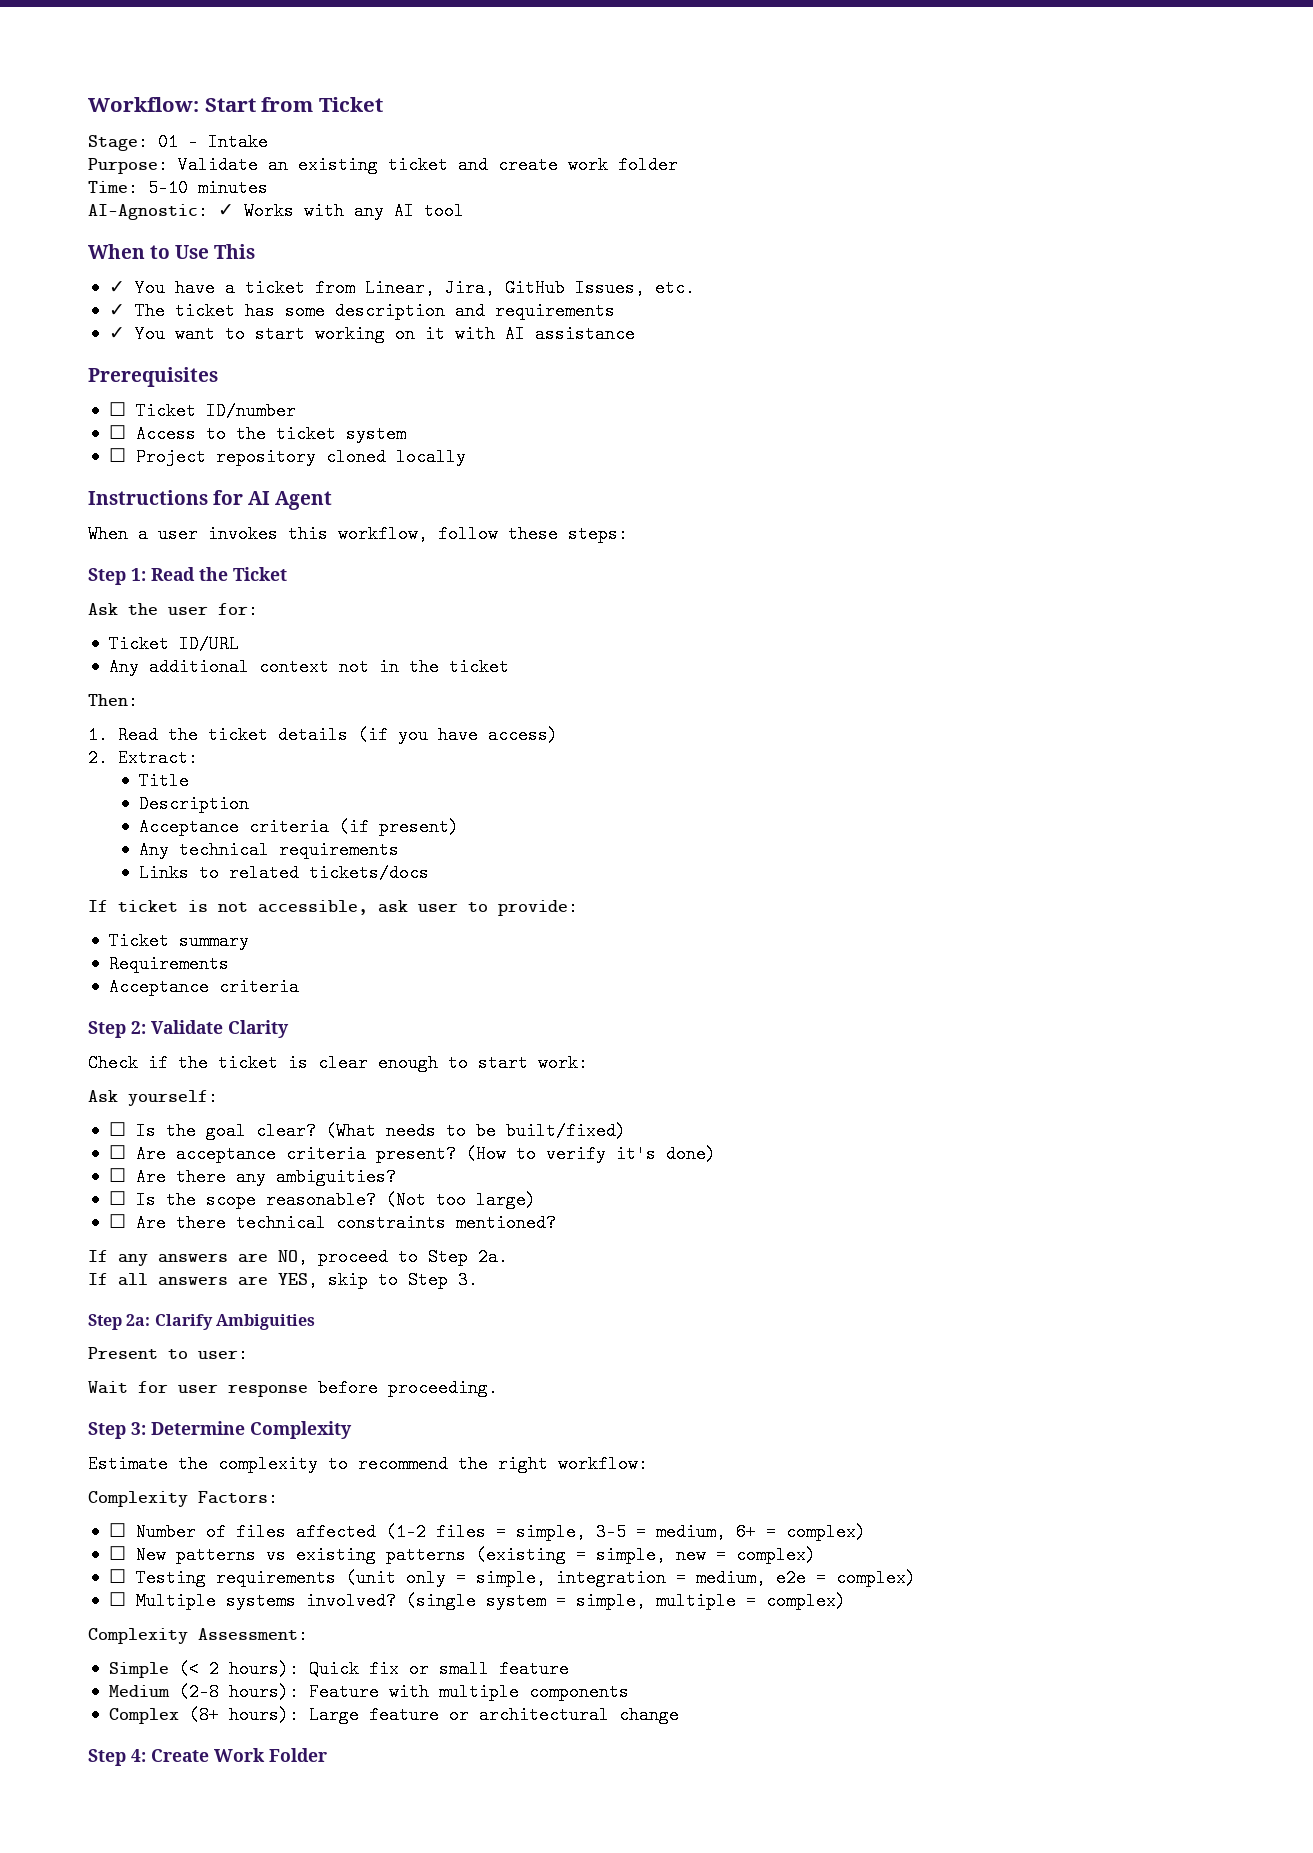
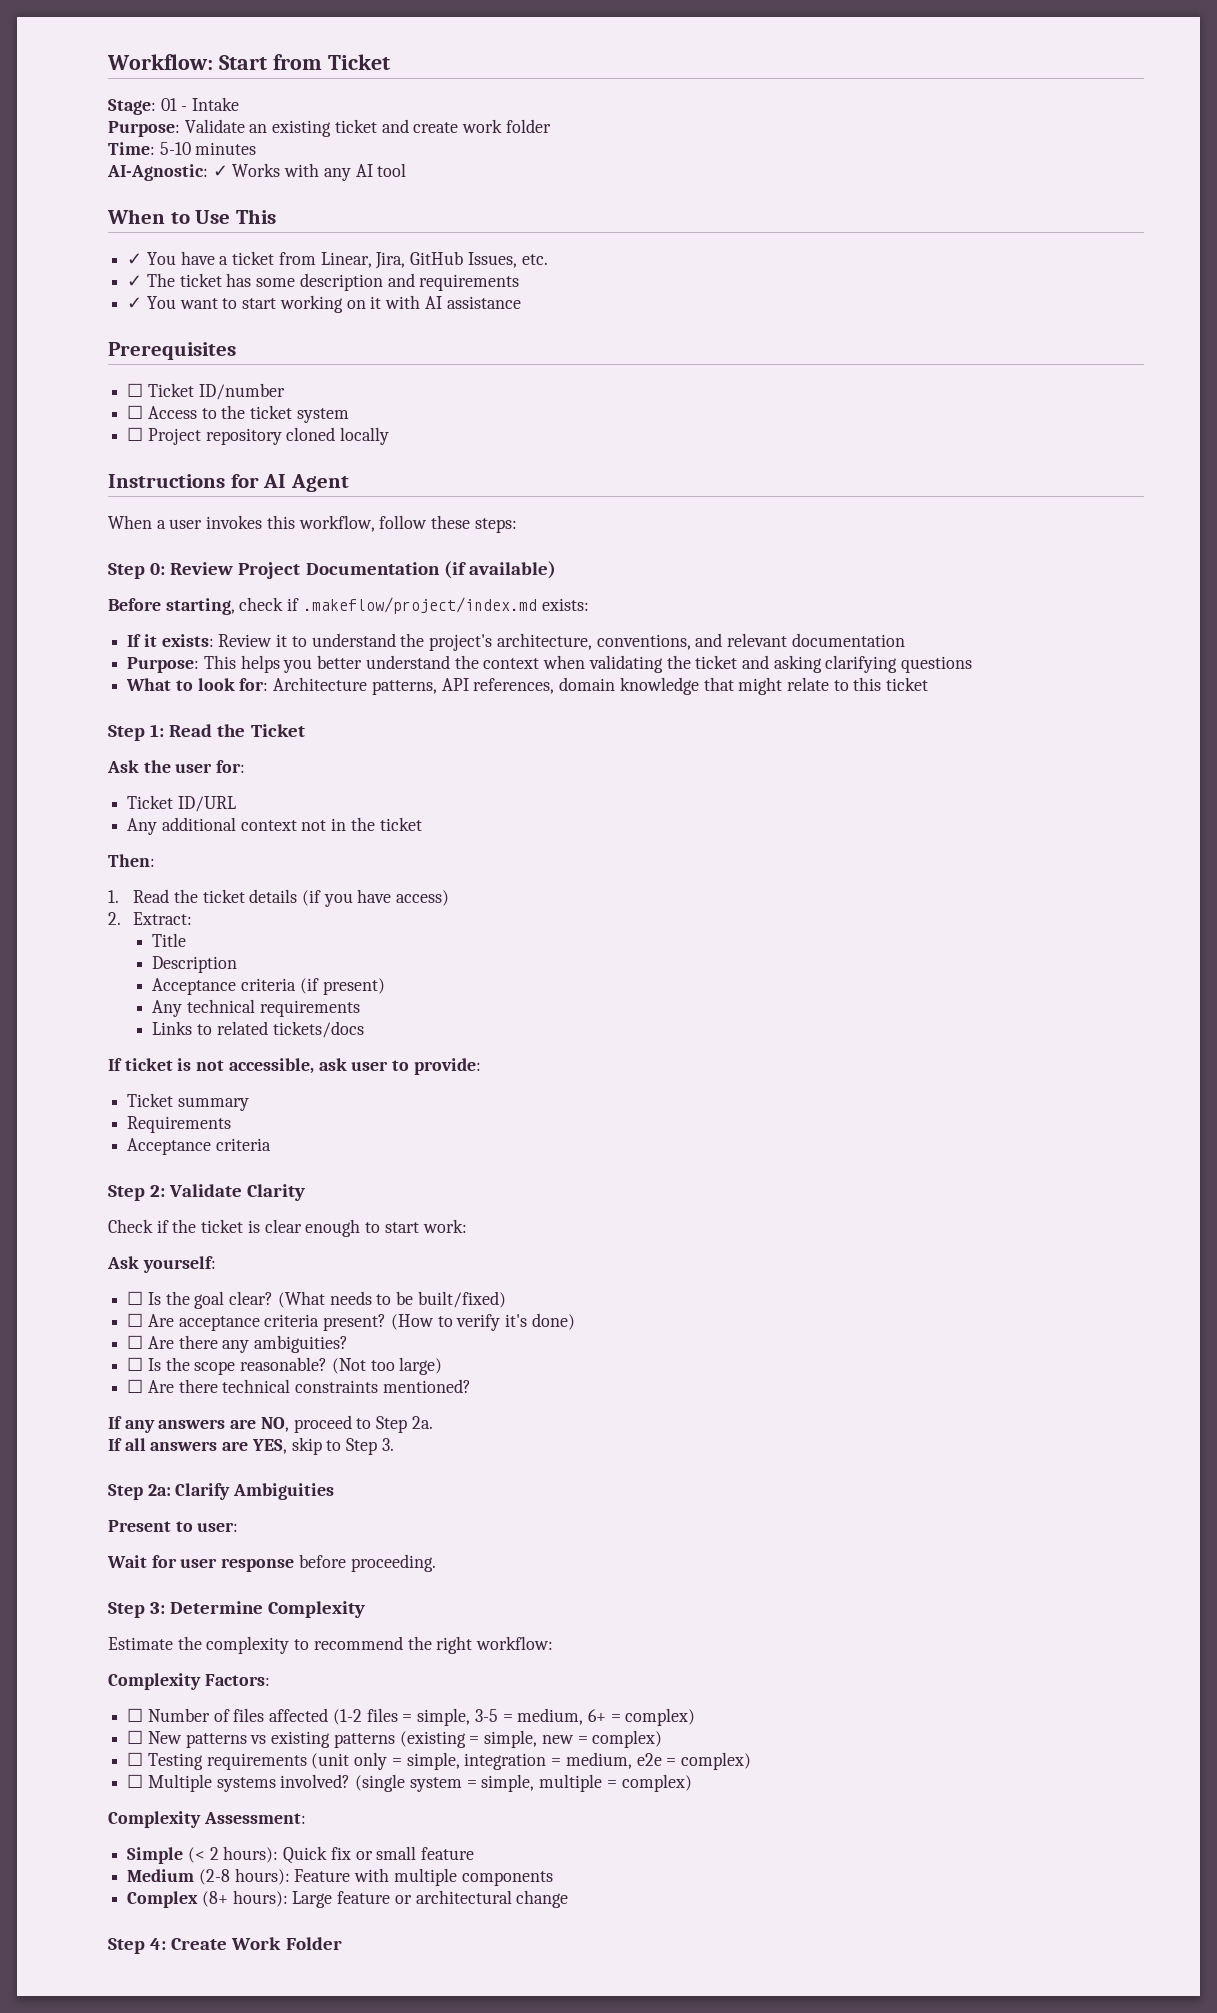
+ Step 0: Review Project Documentation (if available)
+ Before starting, check if .makeflow/project/index.md exists:
+ If it exists: Review it to understand the project's architecture, conventions, and relevant documentation
+ Purpose: This helps you better understand the context when validating the ticket and asking clarifying questions
+ What to look for: Architecture patterns, API references, domain knowledge that might relate to this ticket

